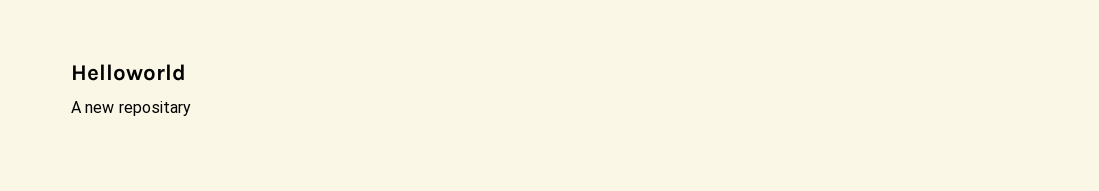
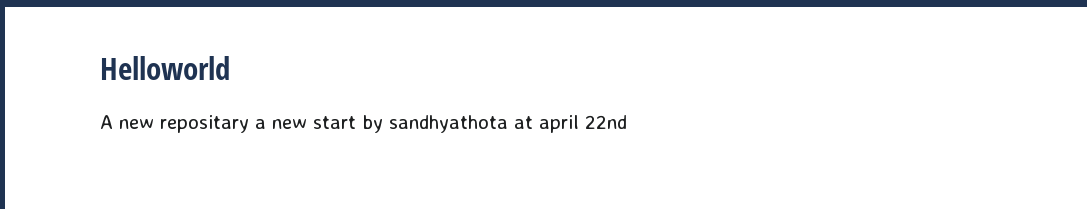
- A new repositary
+ A new repositary a new start by sandhyathota at april 22nd

